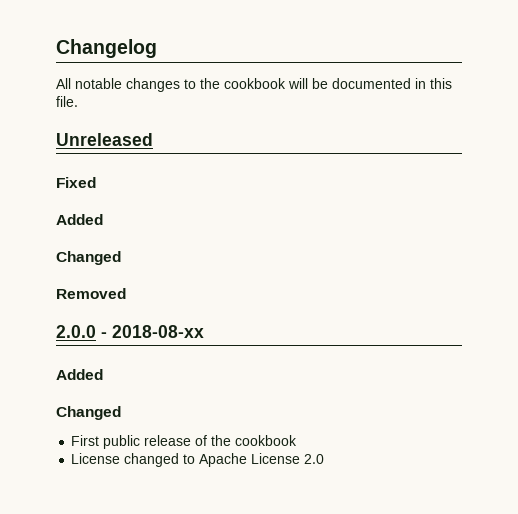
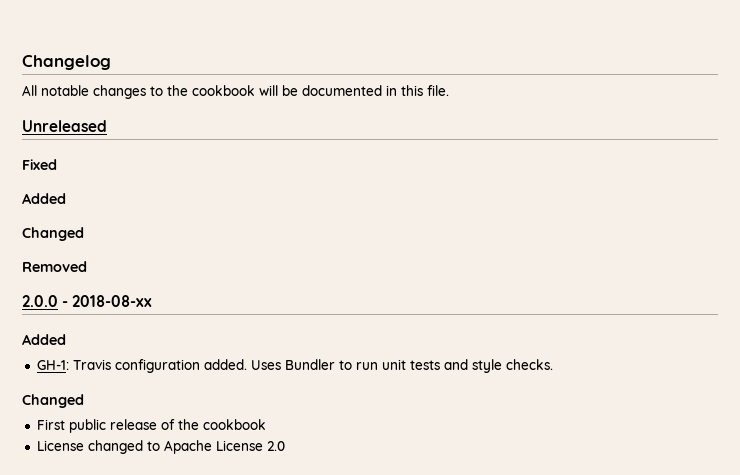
+ GH-1: Travis configuration added. Uses Bundler to run unit tests and style checks.

